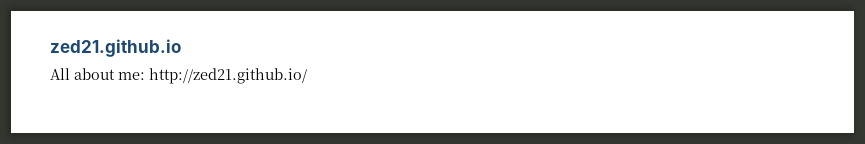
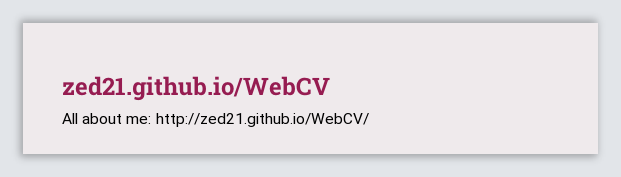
- zed21.github.io
+ zed21.github.io/WebCV
- All about me: http://zed21.github.io/
+ All about me: http://zed21.github.io/WebCV/

